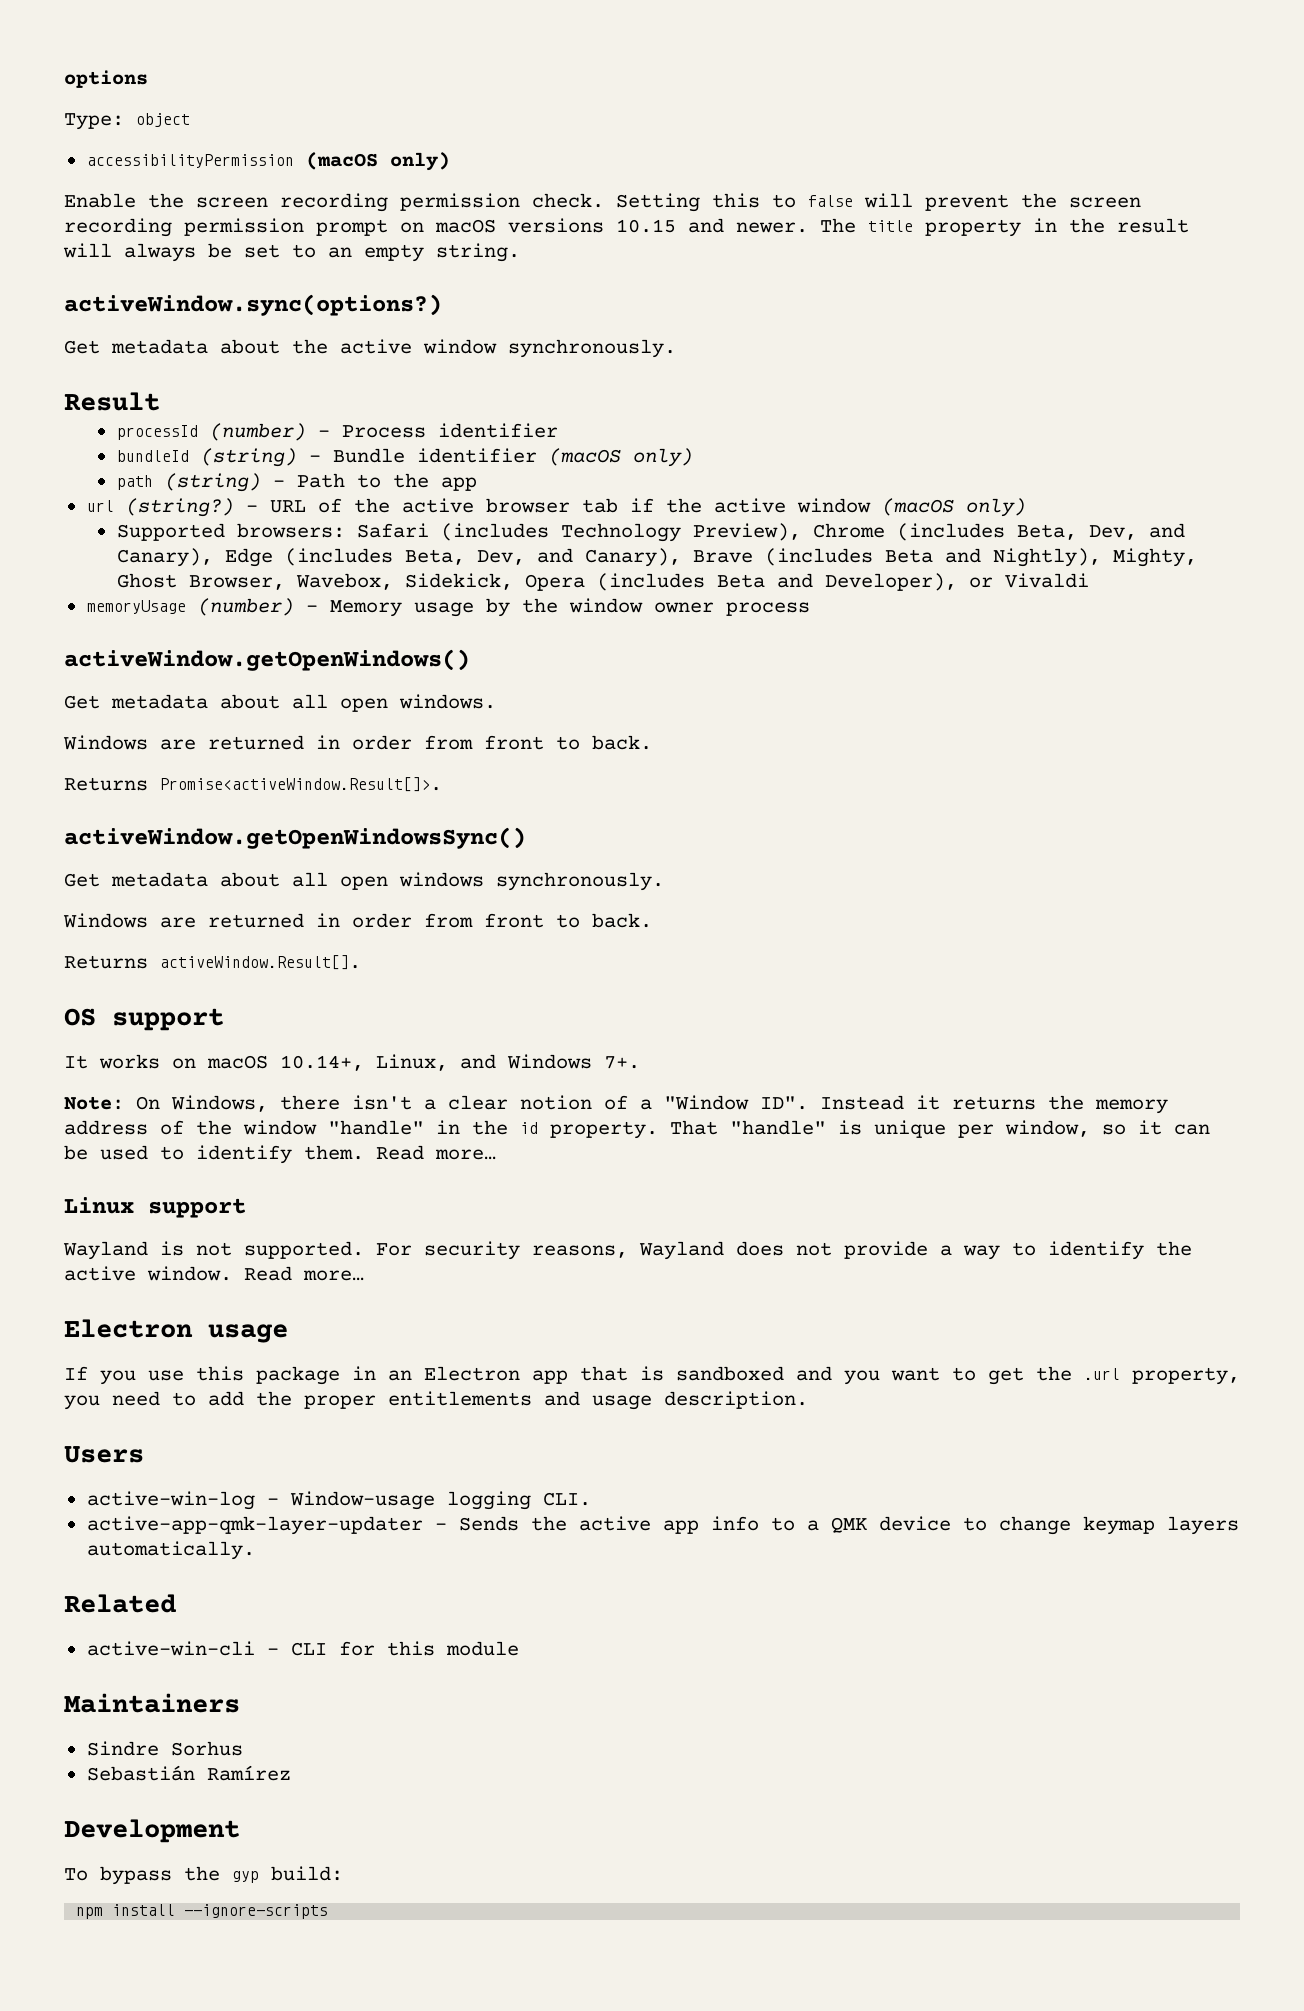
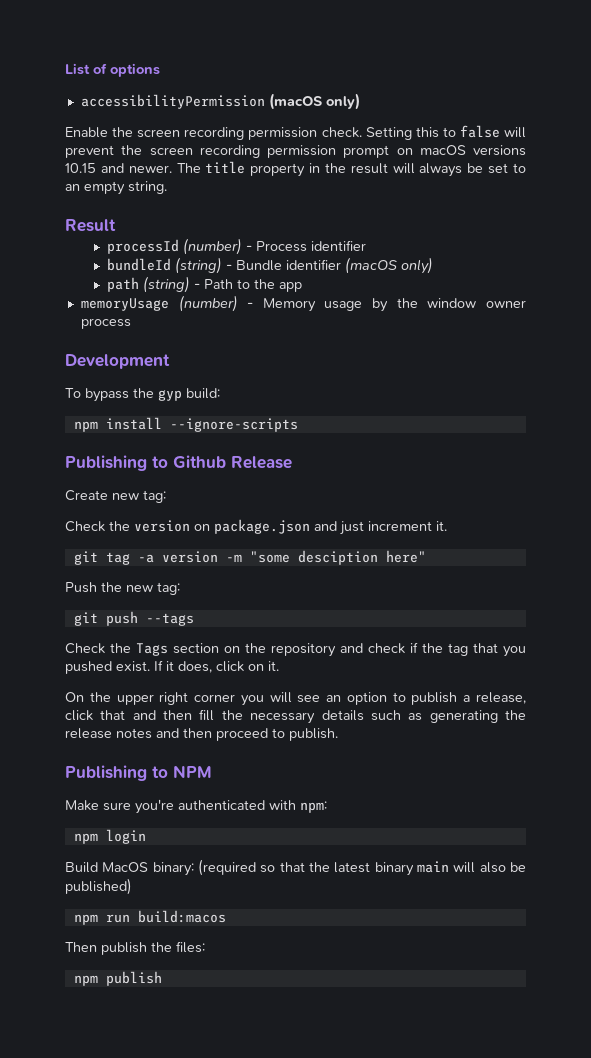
- options
+ List of options
- Type: object
- activeWindow.sync(options?)
- Get metadata about the active window synchronously.
- url (string?) - URL of the active browser tab if the active window (macOS only)
- Supported browsers: Safari (includes Technology Preview), Chrome (includes Beta, Dev, and Canary), Edge (includes Beta, Dev, and Canary), Brave (includes Beta and Nightly), Mighty, Ghost Browser, Wavebox, Sidekick, Opera (includes Beta and Developer), or Vivaldi
- activeWindow.getOpenWindows()
- Get metadata about all open windows.
- Windows are returned in order from front to back.
- Returns Promise<activeWindow.Result[]>.
- activeWindow.getOpenWindowsSync()
- Get metadata about all open windows synchronously.
- Windows are returned in order from front to back.
- Returns activeWindow.Result[].
- OS support
- It works on macOS 10.14+, Linux, and Windows 7+.
- Note: On Windows, there isn't a clear notion of a "Window ID". Instead it returns the memory address of the window "handle" in the id property. That "handle" is unique per window, so it can be used to identify them. Read more…
- Linux support
- Wayland is not supported. For security reasons, Wayland does not provide a way to identify the active window. Read more…
- Electron usage
- If you use this package in an Electron app that is sandboxed and you want to get the .url property, you need to add the proper entitlements and usage description.
- Users
- active-win-log - Window-usage logging CLI.
- active-app-qmk-layer-updater - Sends the active app info to a QMK device to change keymap layers automatically.
- Related
- active-win-cli - CLI for this module
- Maintainers
- Sindre Sorhus
- Sebastián Ramírez
+ Publishing to Github Release
+ Create new tag:
+ Check the version on package.json and just increment it.
+ git tag -a version -m "some desciption here"
+ Push the new tag:
+ git push --tags
+ Check the Tags section on the repository and check if the tag that you pushed exist. If it does, click on it.
+ On the upper right corner you will see an option to publish a release, click that and then fill the necessary details such as generating the release notes and then proceed to publish.
+ Publishing to NPM
+ Make sure you're authenticated with npm:
+ npm login
+ Build MacOS binary: (required so that the latest binary main will also be published)
+ npm run build:macos
+ Then publish the files:
+ npm publish

